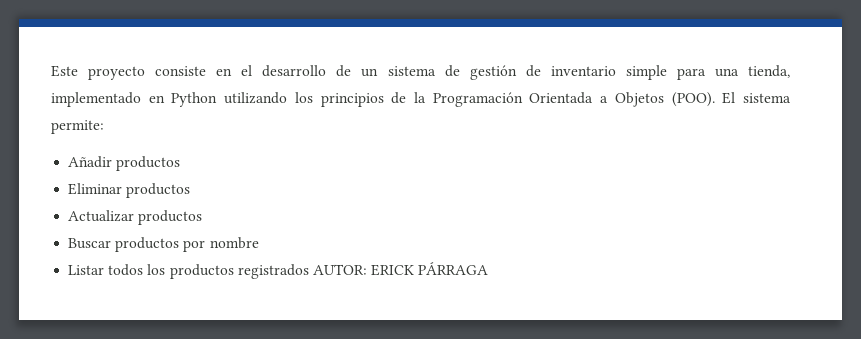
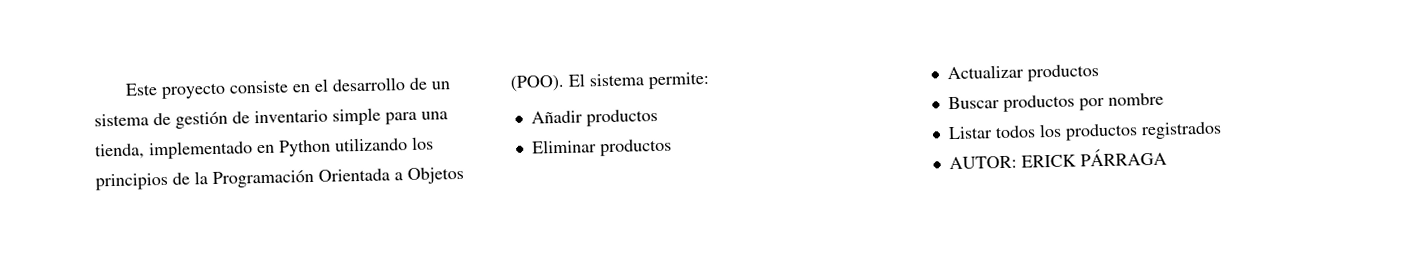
- Listar todos los productos registrados AUTOR: ERICK PÁRRAGA
+ Listar todos los productos registrados
+ AUTOR: ERICK PÁRRAGA

